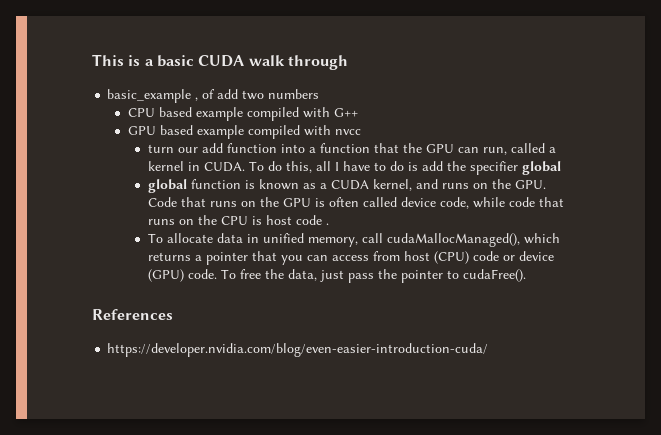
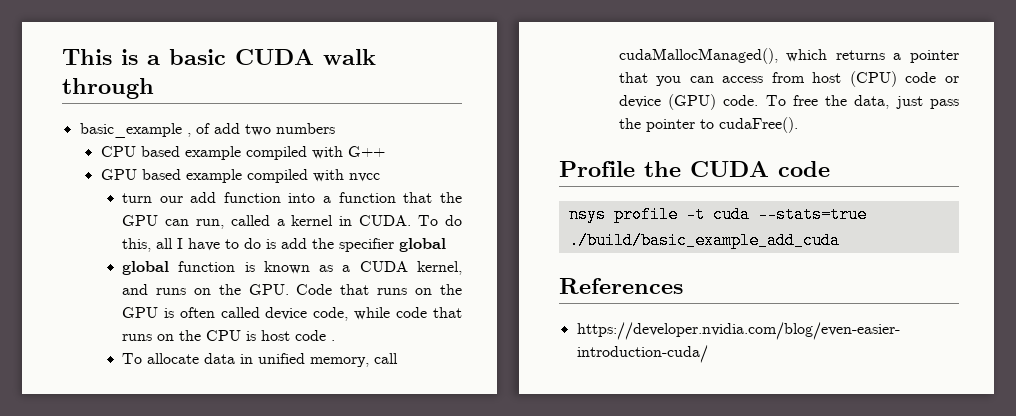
+ Profile the CUDA code
+ nsys profile -t cuda --stats=true ./build/basic_example_add_cuda

